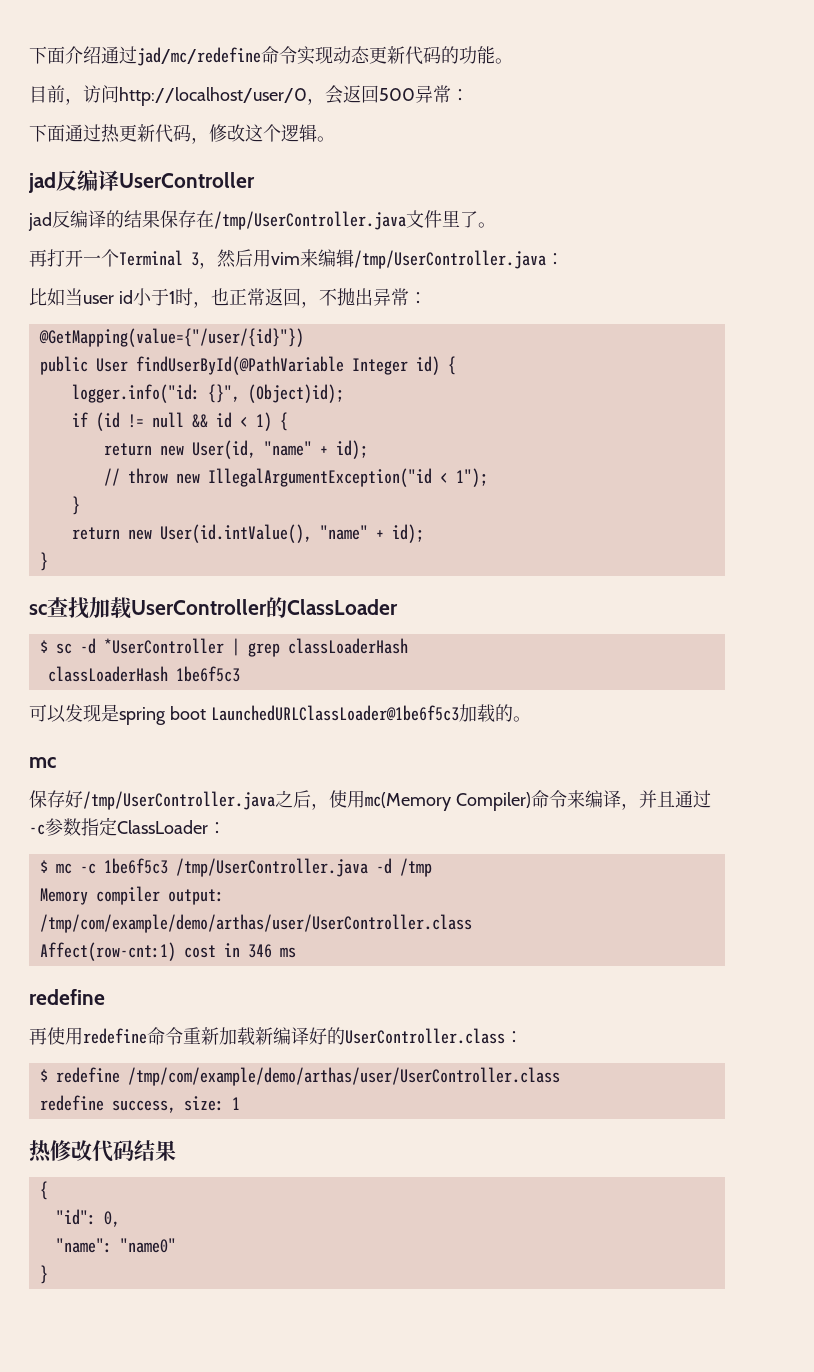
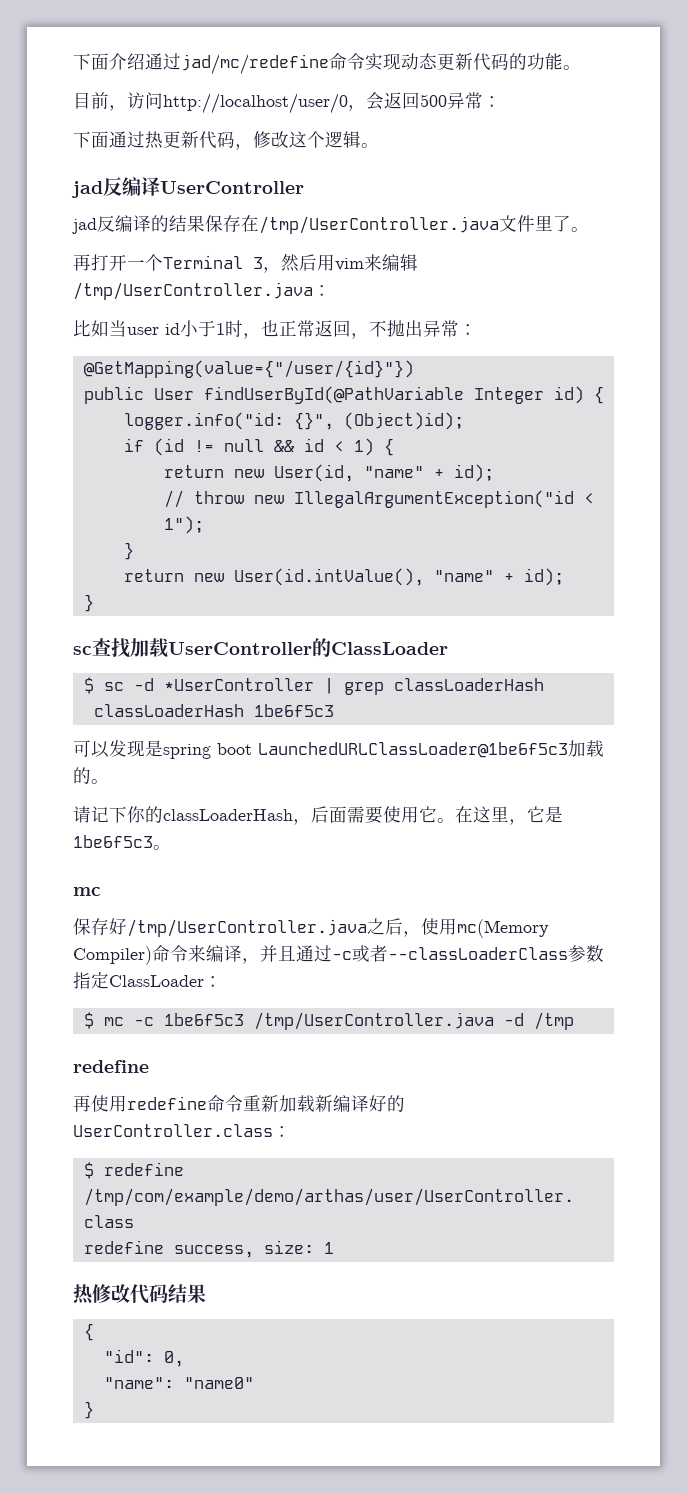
+ 请记下你的classLoaderHash，后面需要使用它。在这里，它是1be6f5c3。
- 保存好/tmp/UserController.java之后，使用mc(Memory Compiler)命令来编译，并且通过-c参数指定ClassLoader：
+ 保存好/tmp/UserController.java之后，使用mc(Memory Compiler)命令来编译，并且通过-c或者--classLoaderClass参数指定ClassLoader：
- Memory compiler output:
- /tmp/com/example/demo/arthas/user/UserController.class
- Affect(row-cnt:1) cost in 346 ms

